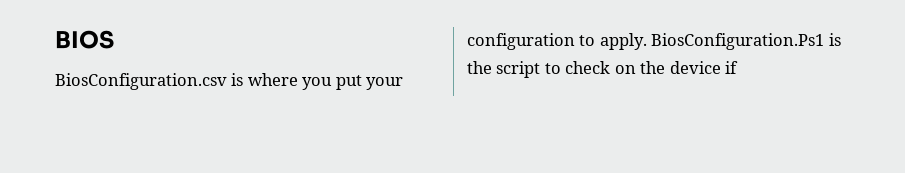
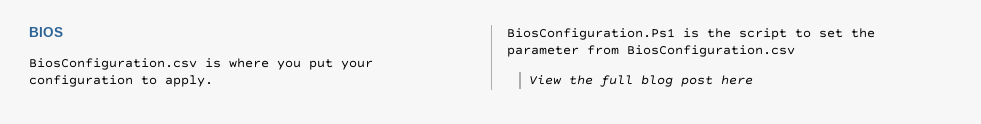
- BiosConfiguration.csv is where you put your configuration to apply. BiosConfiguration.Ps1 is the script to check on the device if
+ BiosConfiguration.csv is where you put your configuration to apply.
+ BiosConfiguration.Ps1 is the script to set the parameter from BiosConfiguration.csv
+ View the full blog post here

